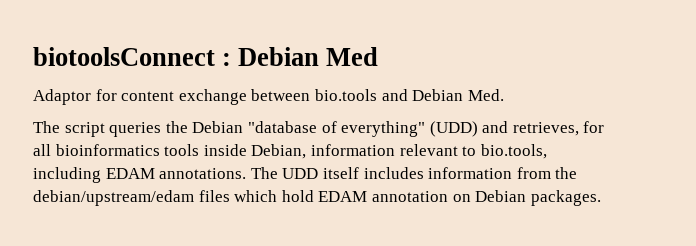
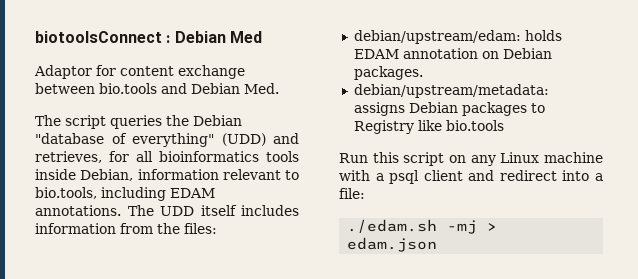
- The UDD itself includes information from the debian/upstream/edam files which hold EDAM annotation on Debian packages.
+ The UDD itself includes information from the files:
+ debian/upstream/edam: holds EDAM annotation on Debian packages.
+ debian/upstream/metadata: assigns Debian packages to Registry like bio.tools
+ Run this script on any Linux machine with a psql client and redirect into a file:
+ ./edam.sh -mj > edam.json

